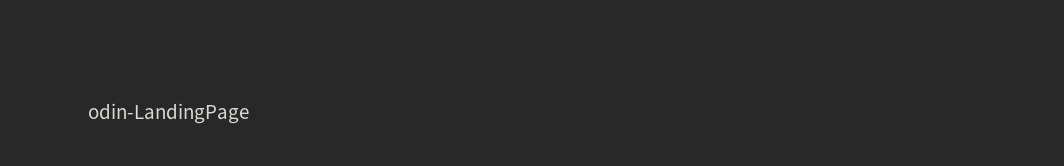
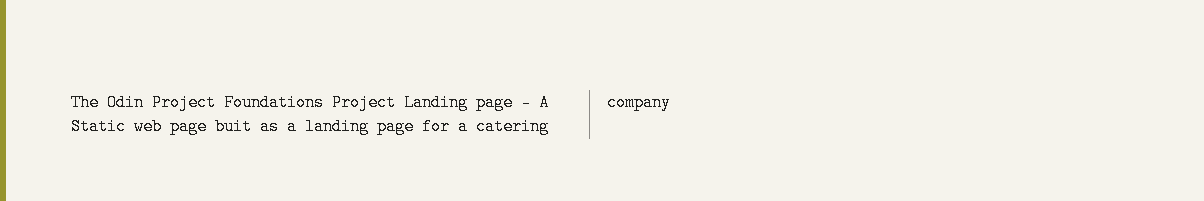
- odin-LandingPage
+ The Odin Project Foundations Project Landing page - A Static web page buit as a landing page for a catering company

